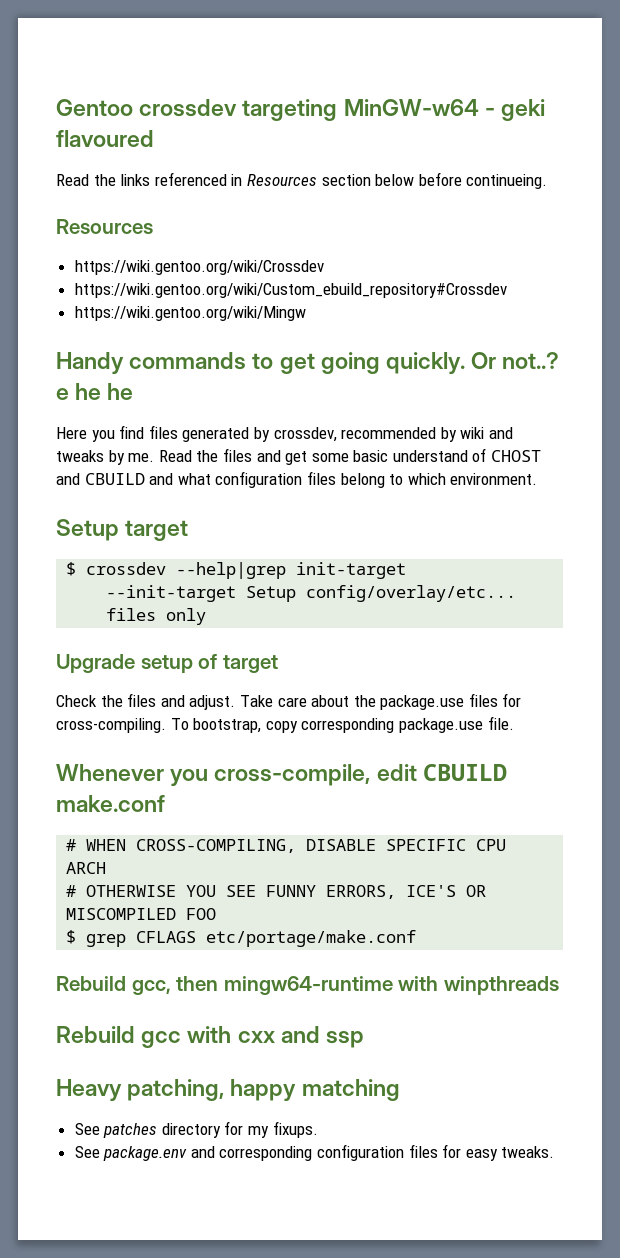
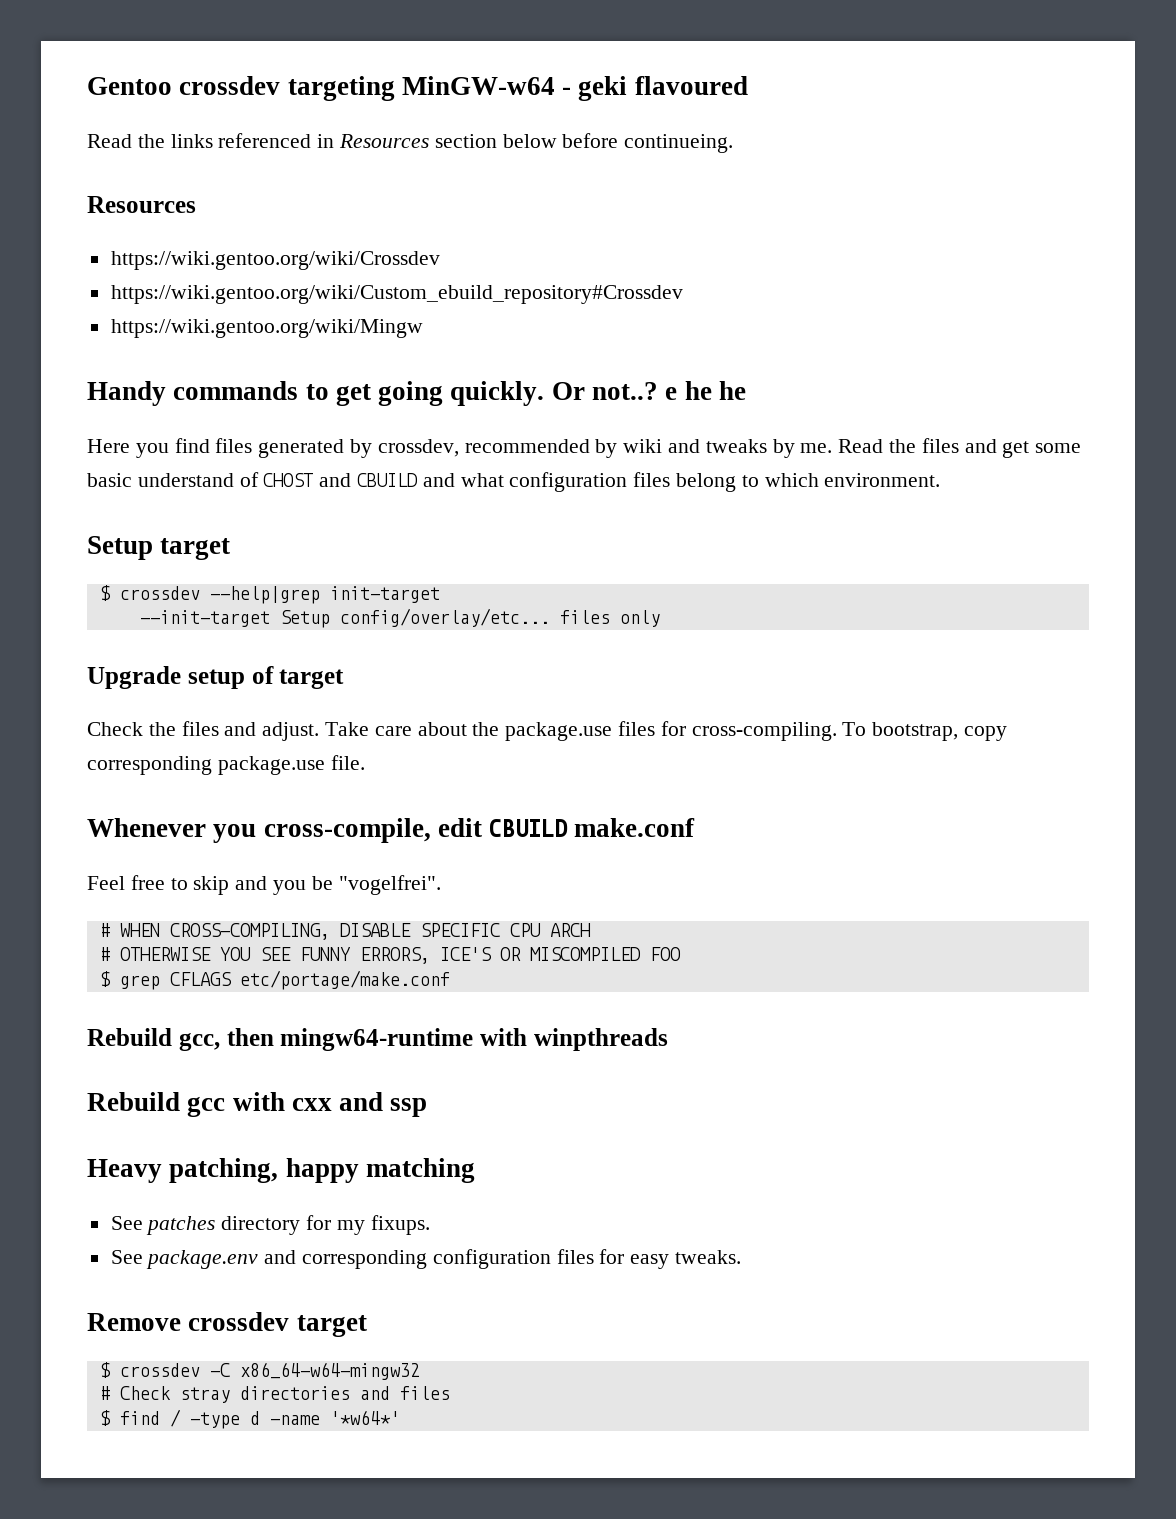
+ Feel free to skip and you be "vogelfrei".
+ Remove crossdev target
+ $ crossdev -C x86_64-w64-mingw32
+ # Check stray directories and files
+ $ find / -type d -name '*w64*'

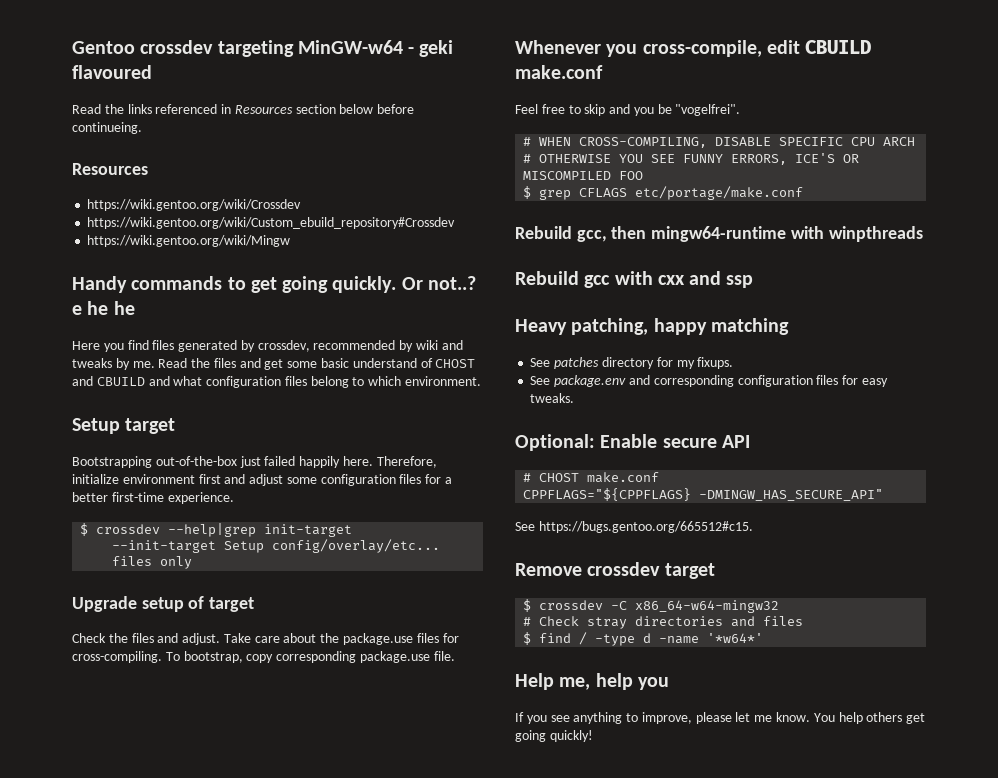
+ Bootstrapping out-of-the-box just failed happily here. Therefore, initialize environment first and adjust some configuration files for a better first-time experience.
+ Optional: Enable secure API
+ # CHOST make.conf
+ CPPFLAGS="${CPPFLAGS} -DMINGW_HAS_SECURE_API"
+ See https://bugs.gentoo.org/665512#c15.
+ Help me, help you
+ If you see anything to improve, please let me know. You help others get going quickly!

